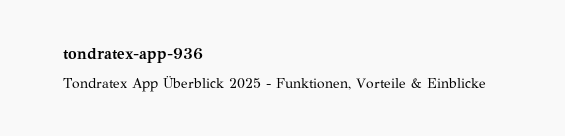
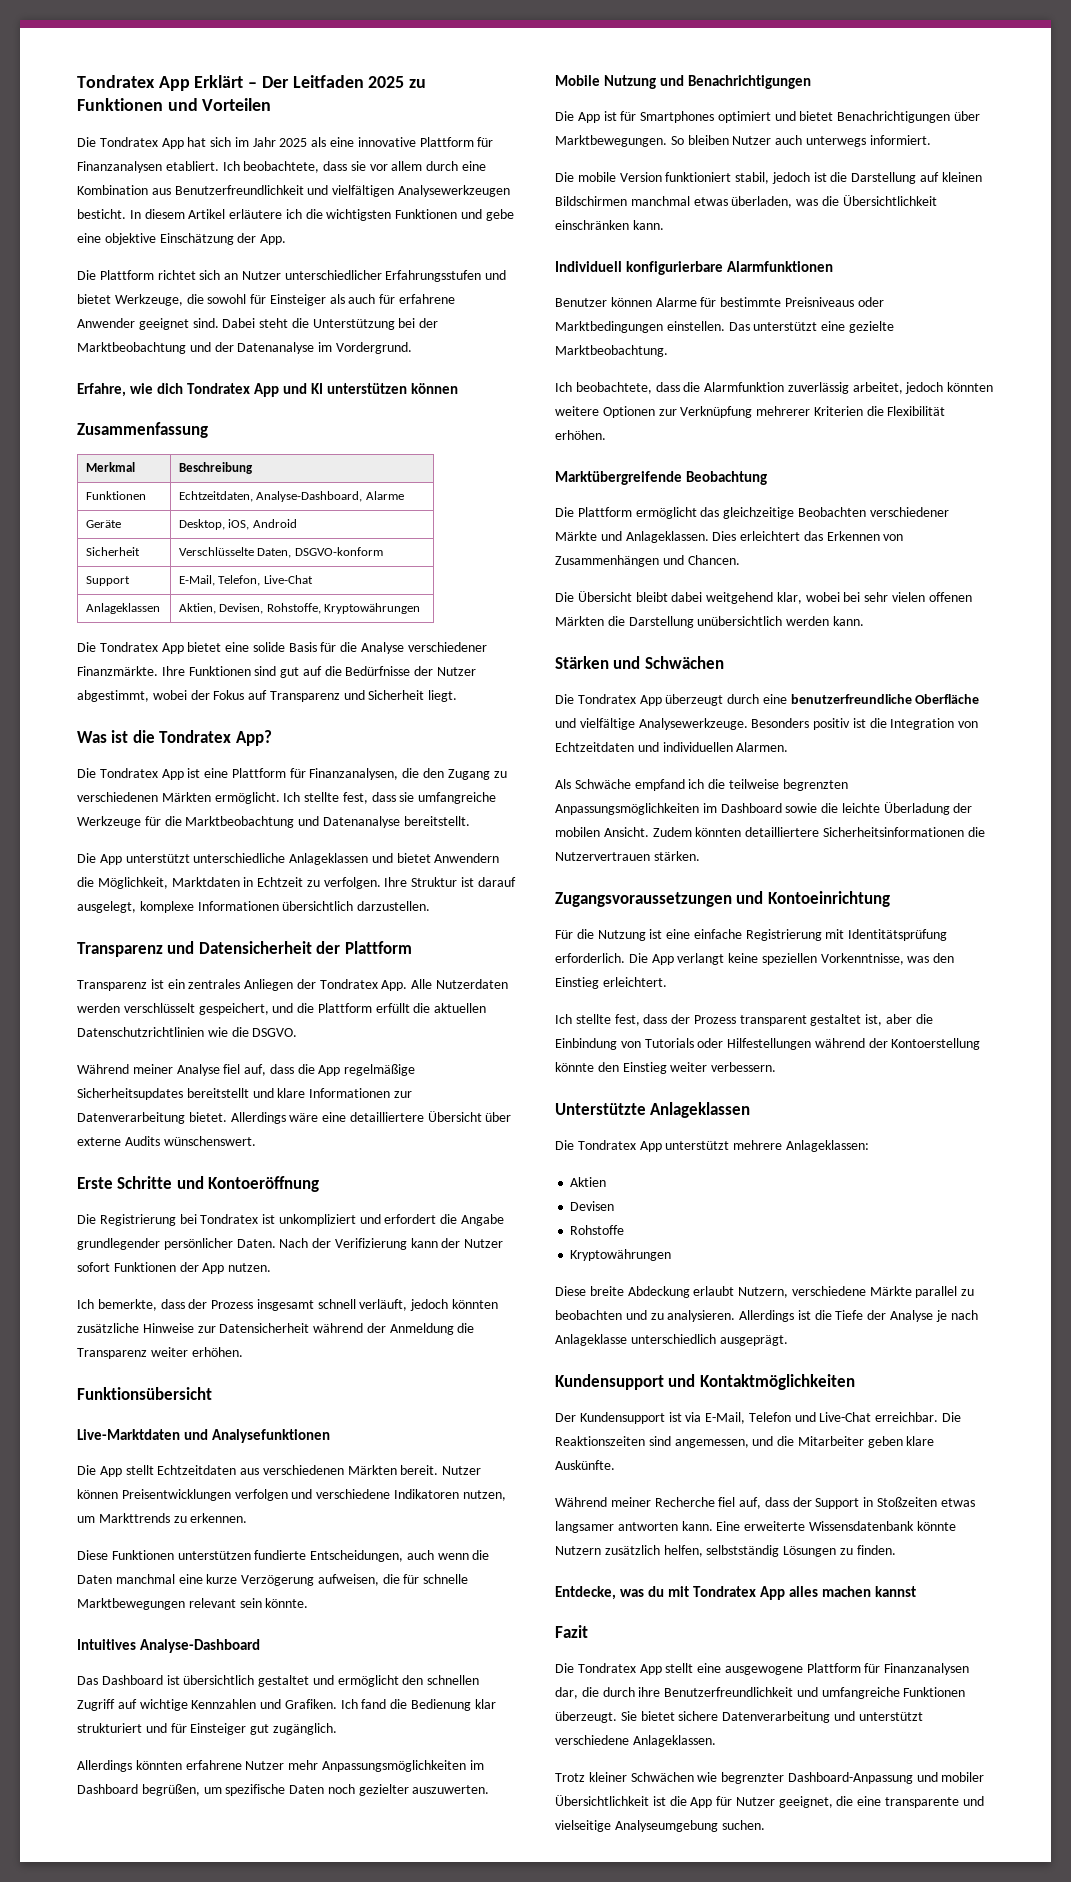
- tondratex-app-936
- Tondratex App Überblick 2025 - Funktionen, Vorteile & Einblicke
+ Tondratex App Erklärt – Der Leitfaden 2025 zu Funktionen und Vorteilen
+ Die Tondratex App hat sich im Jahr 2025 als eine innovative Plattform für Finanzanalysen etabliert. Ich beobachtete, dass sie vor allem durch eine Kombination aus Benutzerfreundlichkeit und vielfältigen Analysewerkzeugen besticht. In diesem Artikel erläutere ich die wichtigsten Funktionen und gebe eine objektive Einschätzung der App.
+ Die Plattform richtet sich an Nutzer unterschiedlicher Erfahrungsstufen und bietet Werkzeuge, die sowohl für Einsteiger als auch für erfahrene Anwender geeignet sind. Dabei steht die Unterstützung bei der Marktbeobachtung und der Datenanalyse im Vordergrund.
+ Erfahre, wie dich Tondratex App und KI unterstützen können
+ Zusammenfassung
+ Merkmal | Beschreibung
+ Funktionen | Echtzeitdaten, Analyse-Dashboard, Alarme
+ Geräte | Desktop, iOS, Android
+ Sicherheit | Verschlüsselte Daten, DSGVO-konform
+ Support | E-Mail, Telefon, Live-Chat
+ Anlageklassen | Aktien, Devisen, Rohstoffe, Kryptowährungen
+ Die Tondratex App bietet eine solide Basis für die Analyse verschiedener Finanzmärkte. Ihre Funktionen sind gut auf die Bedürfnisse der Nutzer abgestimmt, wobei der Fokus auf Transparenz und Sicherheit liegt.
+ Was ist die Tondratex App?
+ Die Tondratex App ist eine Plattform für Finanzanalysen, die den Zugang zu verschiedenen Märkten ermöglicht. Ich stellte fest, dass sie umfangreiche Werkzeuge für die Marktbeobachtung und Datenanalyse bereitstellt.
+ Die App unterstützt unterschiedliche Anlageklassen und bietet Anwendern die Möglichkeit, Marktdaten in Echtzeit zu verfolgen. Ihre Struktur ist darauf ausgelegt, komplexe Informationen übersichtlich darzustellen.
+ Transparenz und Datensicherheit der Plattform
+ Transparenz ist ein zentrales Anliegen der Tondratex App. Alle Nutzerdaten werden verschlüsselt gespeichert, und die Plattform erfüllt die aktuellen Datenschutzrichtlinien wie die DSGVO.
+ Während meiner Analyse fiel auf, dass die App regelmäßige Sicherheitsupdates bereitstellt und klare Informationen zur Datenverarbeitung bietet. Allerdings wäre eine detailliertere Übersicht über externe Audits wünschenswert.
+ Erste Schritte und Kontoeröffnung
+ Die Registrierung bei Tondratex ist unkompliziert und erfordert die Angabe grundlegender persönlicher Daten. Nach der Verifizierung kann der Nutzer sofort Funktionen der App nutzen.
+ Ich bemerkte, dass der Prozess insgesamt schnell verläuft, jedoch könnten zusätzliche Hinweise zur Datensicherheit während der Anmeldung die Transparenz weiter erhöhen.
+ Funktionsübersicht
+ Live-Marktdaten und Analysefunktionen
+ Die App stellt Echtzeitdaten aus verschiedenen Märkten bereit. Nutzer können Preisentwicklungen verfolgen und verschiedene Indikatoren nutzen, um Markttrends zu erkennen.
+ Diese Funktionen unterstützen fundierte Entscheidungen, auch wenn die Daten manchmal eine kurze Verzögerung aufweisen, die für schnelle Marktbewegungen relevant sein könnte.
+ Intuitives Analyse-Dashboard
+ Das Dashboard ist übersichtlich gestaltet und ermöglicht den schnellen Zugriff auf wichtige Kennzahlen und Grafiken. Ich fand die Bedienung klar strukturiert und für Einsteiger gut zugänglich.
+ Allerdings könnten erfahrene Nutzer mehr Anpassungsmöglichkeiten im Dashboard begrüßen, um spezifische Daten noch gezielter auszuwerten.
+ Mobile Nutzung und Benachrichtigungen
+ Die App ist für Smartphones optimiert und bietet Benachrichtigungen über Marktbewegungen. So bleiben Nutzer auch unterwegs informiert.
+ Die mobile Version funktioniert stabil, jedoch ist die Darstellung auf kleinen Bildschirmen manchmal etwas überladen, was die Übersichtlichkeit einschränken kann.
+ Individuell konfigurierbare Alarmfunktionen
+ Benutzer können Alarme für bestimmte Preisniveaus oder Marktbedingungen einstellen. Das unterstützt eine gezielte Marktbeobachtung.
+ Ich beobachtete, dass die Alarmfunktion zuverlässig arbeitet, jedoch könnten weitere Optionen zur Verknüpfung mehrerer Kriterien die Flexibilität erhöhen.
+ Marktübergreifende Beobachtung
+ Die Plattform ermöglicht das gleichzeitige Beobachten verschiedener Märkte und Anlageklassen. Dies erleichtert das Erkennen von Zusammenhängen und Chancen.
+ Die Übersicht bleibt dabei weitgehend klar, wobei bei sehr vielen offenen Märkten die Darstellung unübersichtlich werden kann.
+ Stärken und Schwächen
+ Die Tondratex App überzeugt durch eine benutzerfreundliche Oberfläche und vielfältige Analysewerkzeuge. Besonders positiv ist die Integration von Echtzeitdaten und individuellen Alarmen.
+ Als Schwäche empfand ich die teilweise begrenzten Anpassungsmöglichkeiten im Dashboard sowie die leichte Überladung der mobilen Ansicht. Zudem könnten detailliertere Sicherheitsinformationen die Nutzervertrauen stärken.
+ Zugangsvoraussetzungen und Kontoeinrichtung
+ Für die Nutzung ist eine einfache Registrierung mit Identitätsprüfung erforderlich. Die App verlangt keine speziellen Vorkenntnisse, was den Einstieg erleichtert.
+ Ich stellte fest, dass der Prozess transparent gestaltet ist, aber die Einbindung von Tutorials oder Hilfestellungen während der Kontoerstellung könnte den Einstieg weiter verbessern.
+ Unterstützte Anlageklassen
+ Die Tondratex App unterstützt mehrere Anlageklassen:
+ Aktien
+ Devisen
+ Rohstoffe
+ Kryptowährungen
+ Diese breite Abdeckung erlaubt Nutzern, verschiedene Märkte parallel zu beobachten und zu analysieren. Allerdings ist die Tiefe der Analyse je nach Anlageklasse unterschiedlich ausgeprägt.
+ Kundensupport und Kontaktmöglichkeiten
+ Der Kundensupport ist via E-Mail, Telefon und Live-Chat erreichbar. Die Reaktionszeiten sind angemessen, und die Mitarbeiter geben klare Auskünfte.
+ Während meiner Recherche fiel auf, dass der Support in Stoßzeiten etwas langsamer antworten kann. Eine erweiterte Wissensdatenbank könnte Nutzern zusätzlich helfen, selbstständig Lösungen zu finden.
+ Entdecke, was du mit Tondratex App alles machen kannst
+ Fazit
+ Die Tondratex App stellt eine ausgewogene Plattform für Finanzanalysen dar, die durch ihre Benutzerfreundlichkeit und umfangreiche Funktionen überzeugt. Sie bietet sichere Datenverarbeitung und unterstützt verschiedene Anlageklassen.
+ Trotz kleiner Schwächen wie begrenzter Dashboard-Anpassung und mobiler Übersichtlichkeit ist die App für Nutzer geeignet, die eine transparente und vielseitige Analyseumgebung suchen.

